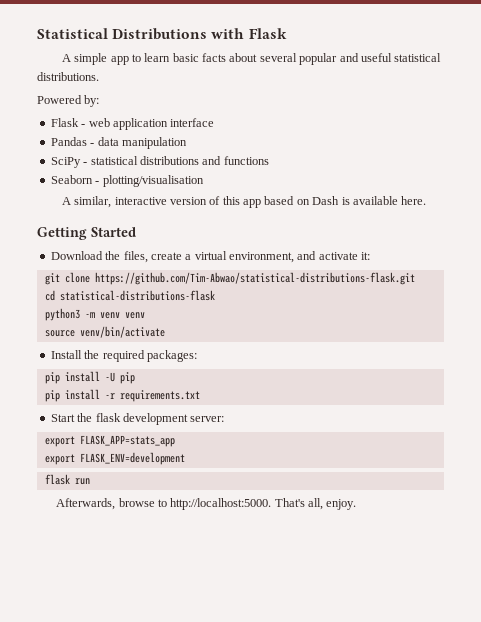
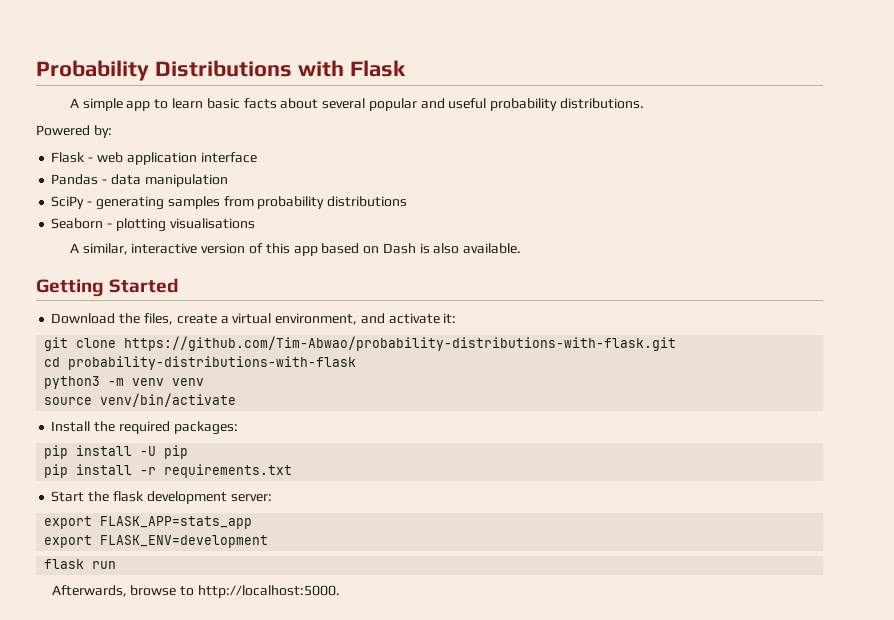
- Statistical Distributions with Flask
+ Probability Distributions with Flask
- A simple app to learn basic facts about several popular and useful statistical distributions.
+ A simple app to learn basic facts about several popular and useful probability distributions.
- SciPy - statistical distributions and functions
+ SciPy - generating samples from probability distributions
- Seaborn - plotting/visualisation
+ Seaborn - plotting visualisations
- A similar, interactive version of this app based on Dash is available here.
+ A similar, interactive version of this app based on Dash is also available.
- git clone https://github.com/Tim-Abwao/statistical-distributions-flask.git
+ git clone https://github.com/Tim-Abwao/probability-distributions-with-flask.git
- cd statistical-distributions-flask
+ cd probability-distributions-with-flask
- That's all, enjoy.

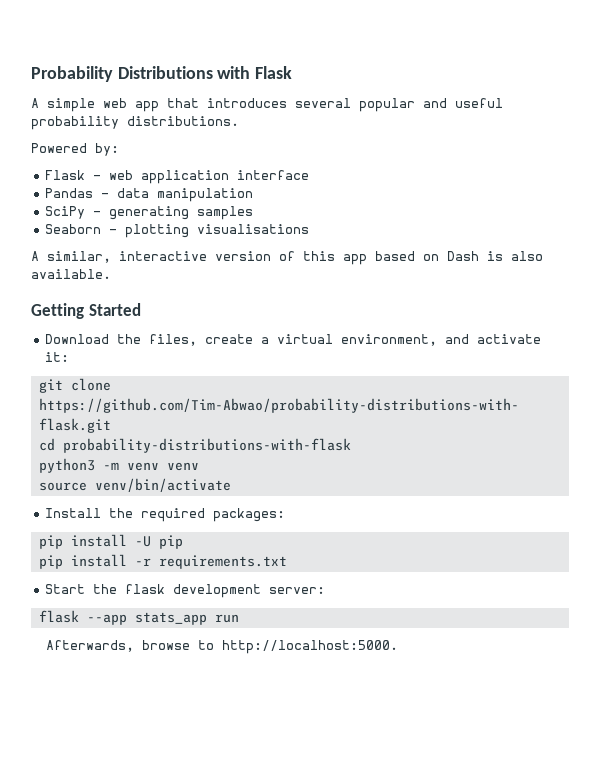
- A simple app to learn basic facts about several popular and useful probability distributions.
+ A simple web app that introduces several popular and useful probability distributions.
- SciPy - generating samples from probability distributions
+ SciPy - generating samples
- export FLASK_APP=stats_app
- export FLASK_ENV=development
- flask run
+ flask --app stats_app run

